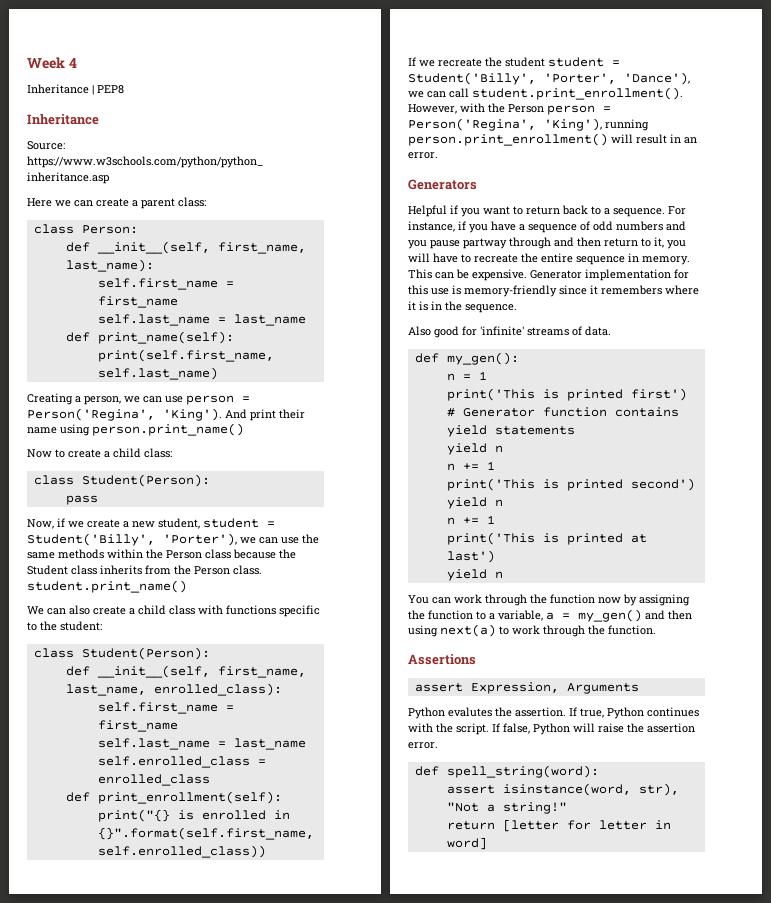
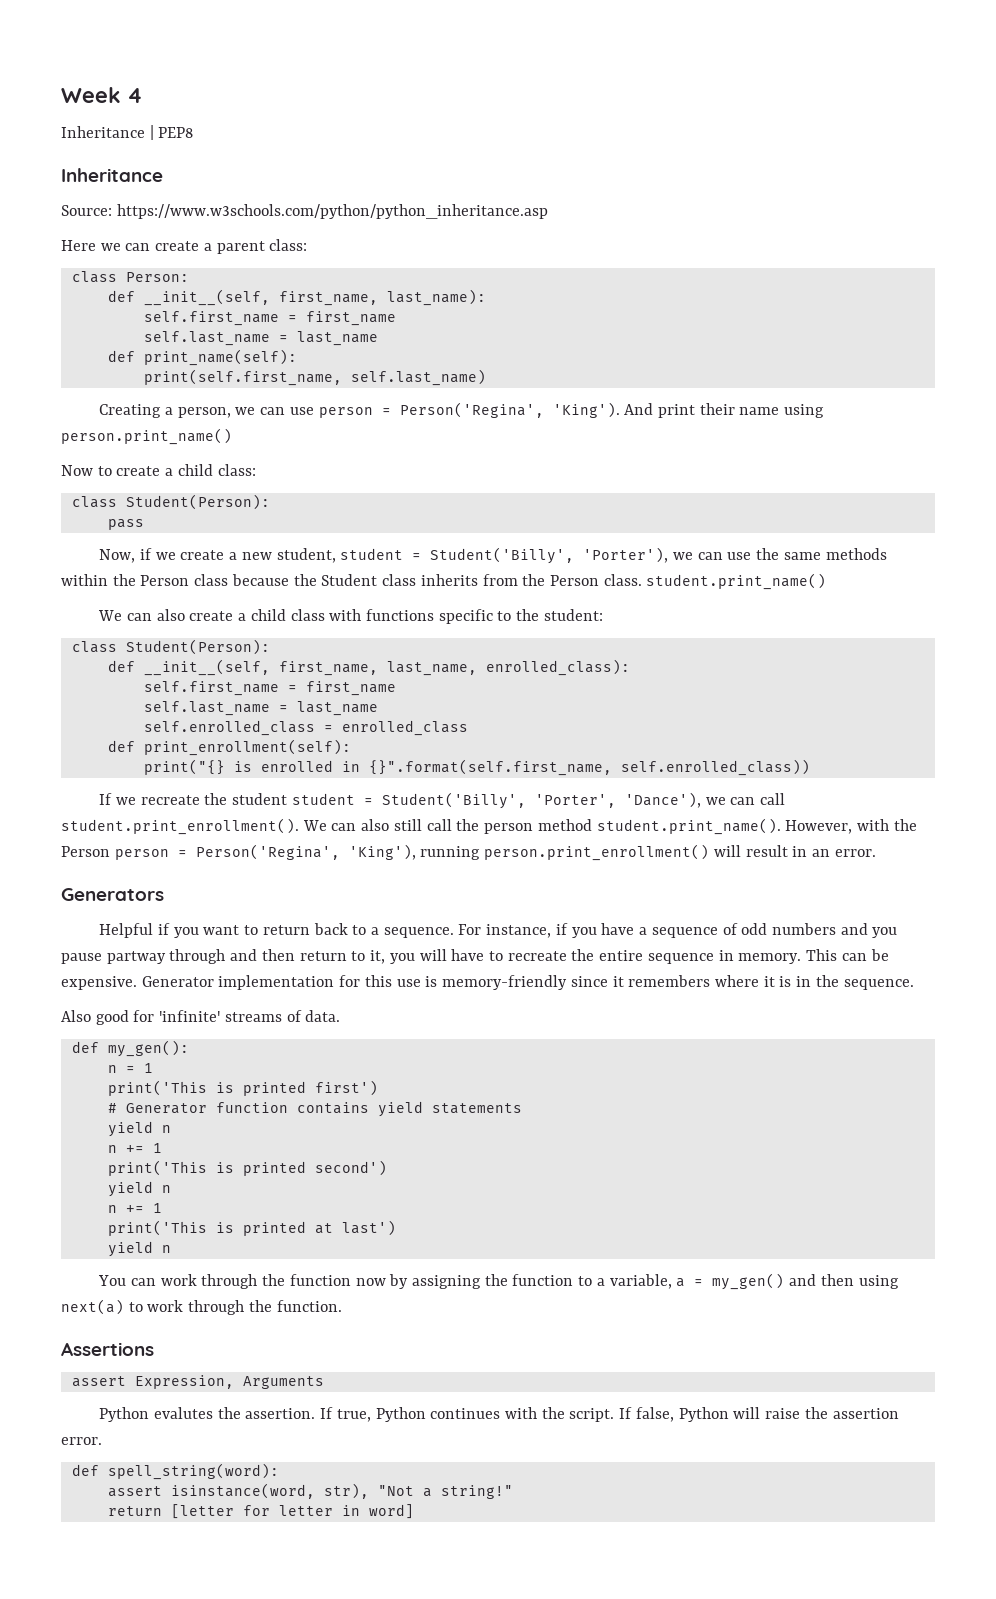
- If we recreate the student student = Student('Billy', 'Porter', 'Dance'), we can call student.print_enrollment(). However, with the Person person = Person('Regina', 'King'), running person.print_enrollment() will result in an error.
+ If we recreate the student student = Student('Billy', 'Porter', 'Dance'), we can call student.print_enrollment(). We can also still call the person method student.print_name(). However, with the Person person = Person('Regina', 'King'), running person.print_enrollment() will result in an error.

